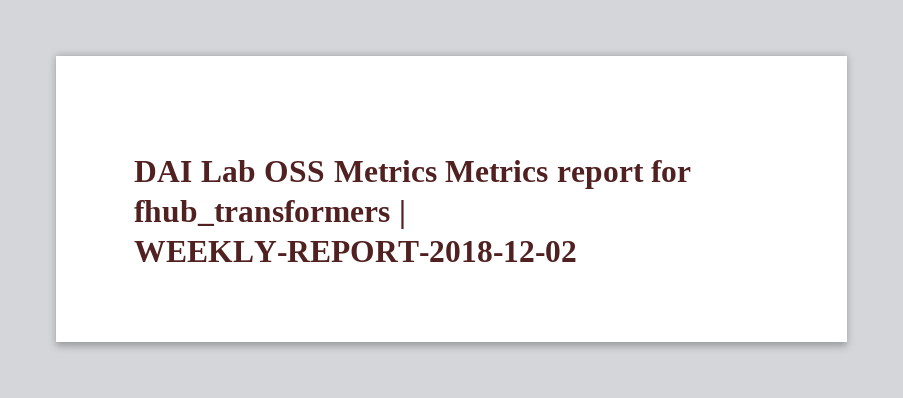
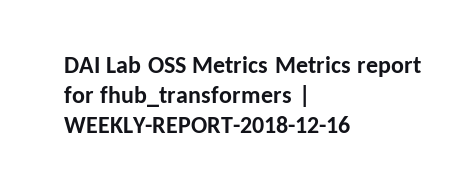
- DAI Lab OSS Metrics Metrics report for fhub_transformers | WEEKLY-REPORT-2018-12-02
+ DAI Lab OSS Metrics Metrics report for fhub_transformers | WEEKLY-REPORT-2018-12-16

